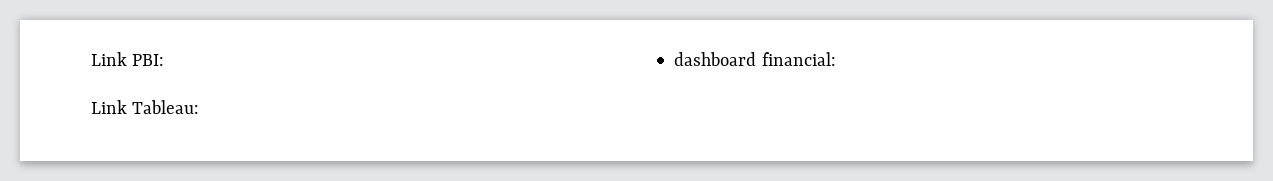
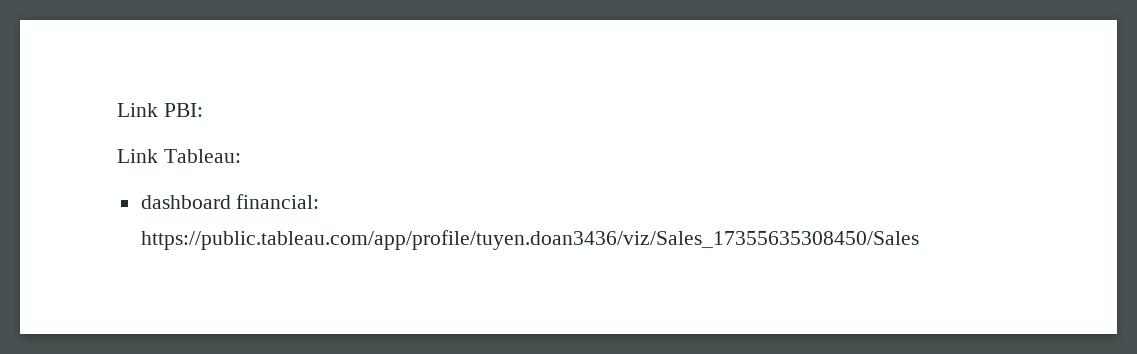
- dashboard financial:
+ dashboard financial: https://public.tableau.com/app/profile/tuyen.doan3436/viz/Sales_17355635308450/Sales

